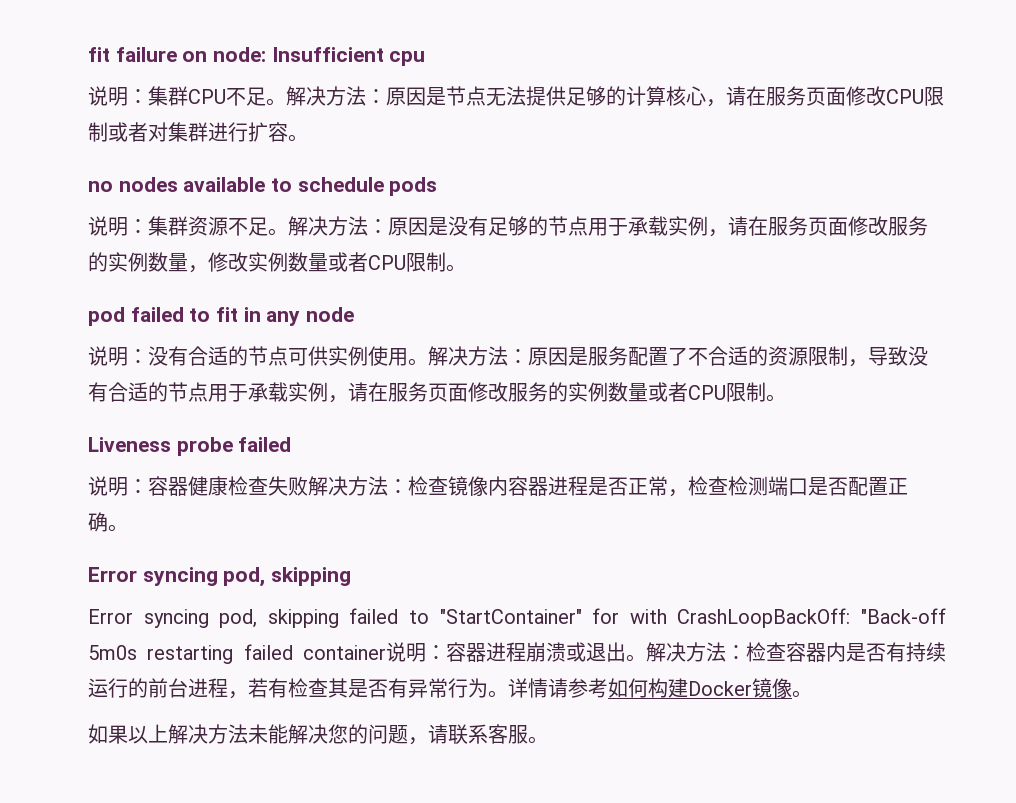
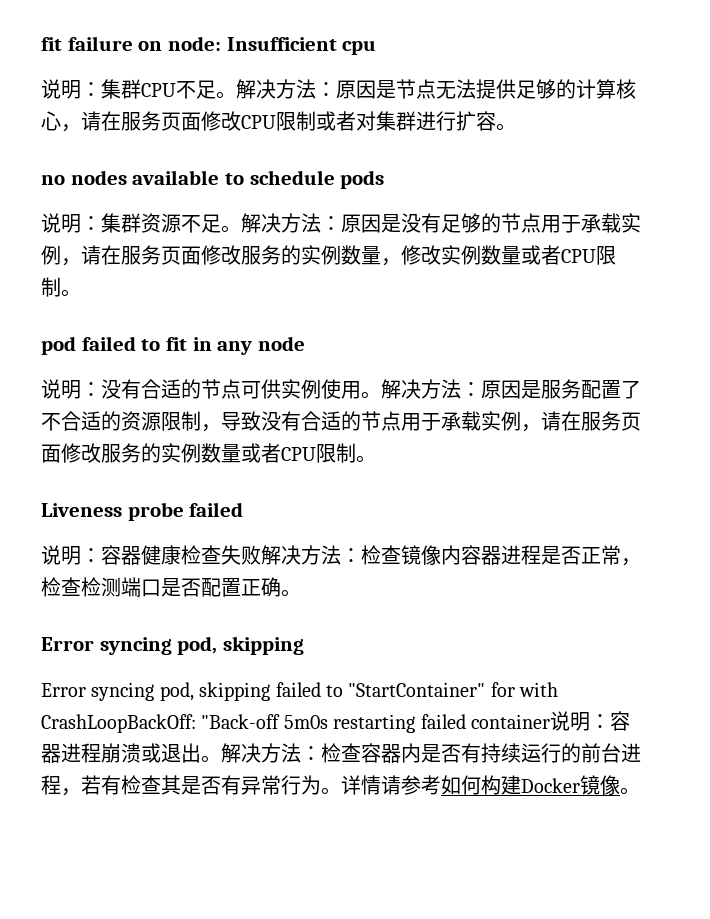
- 如果以上解决方法未能解决您的问题，请联系客服。

